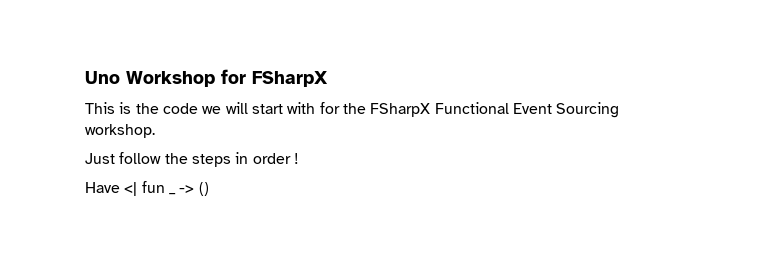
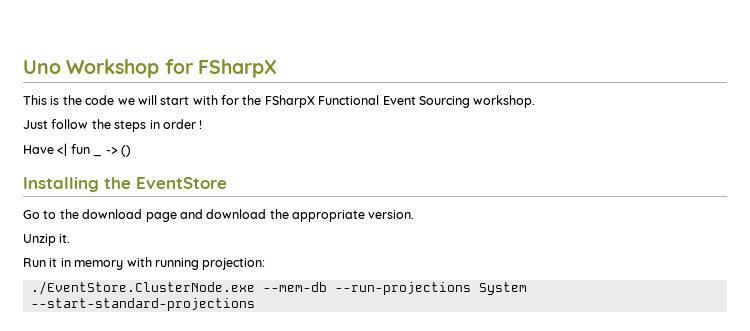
+ Installing the EventStore
+ Go to the download page and download the appropriate version.
+ Unzip it.
+ Run it in memory with running projection:
+ ./EventStore.ClusterNode.exe --mem-db --run-projections System --start-standard-projections

